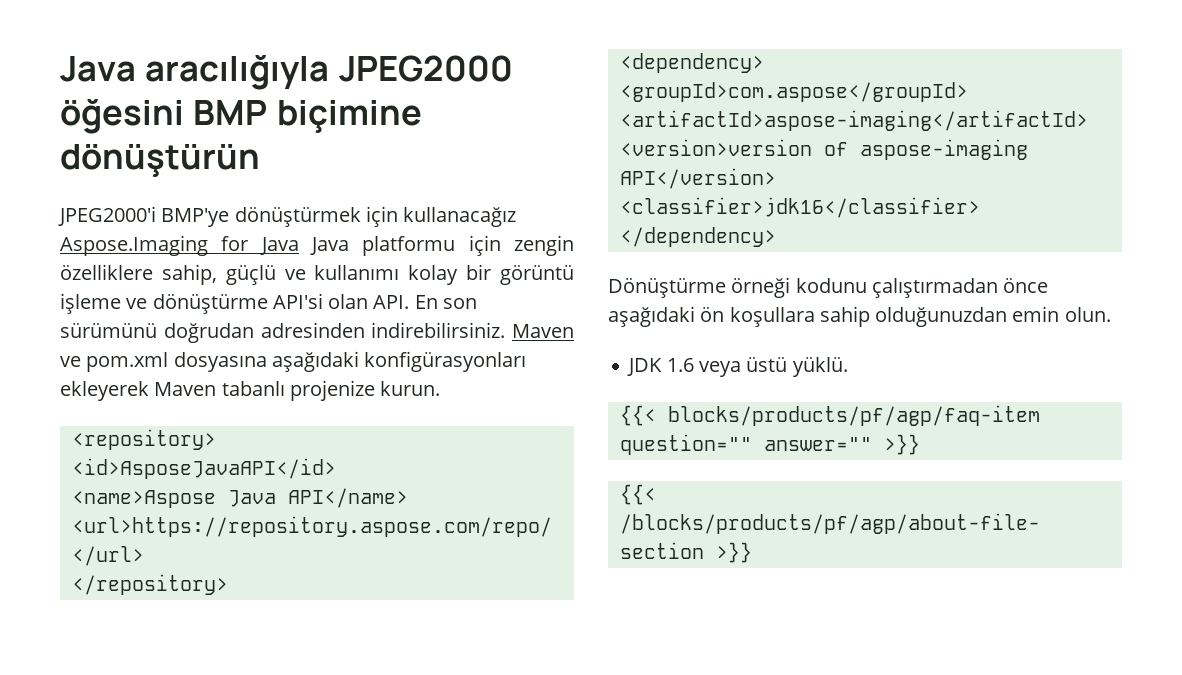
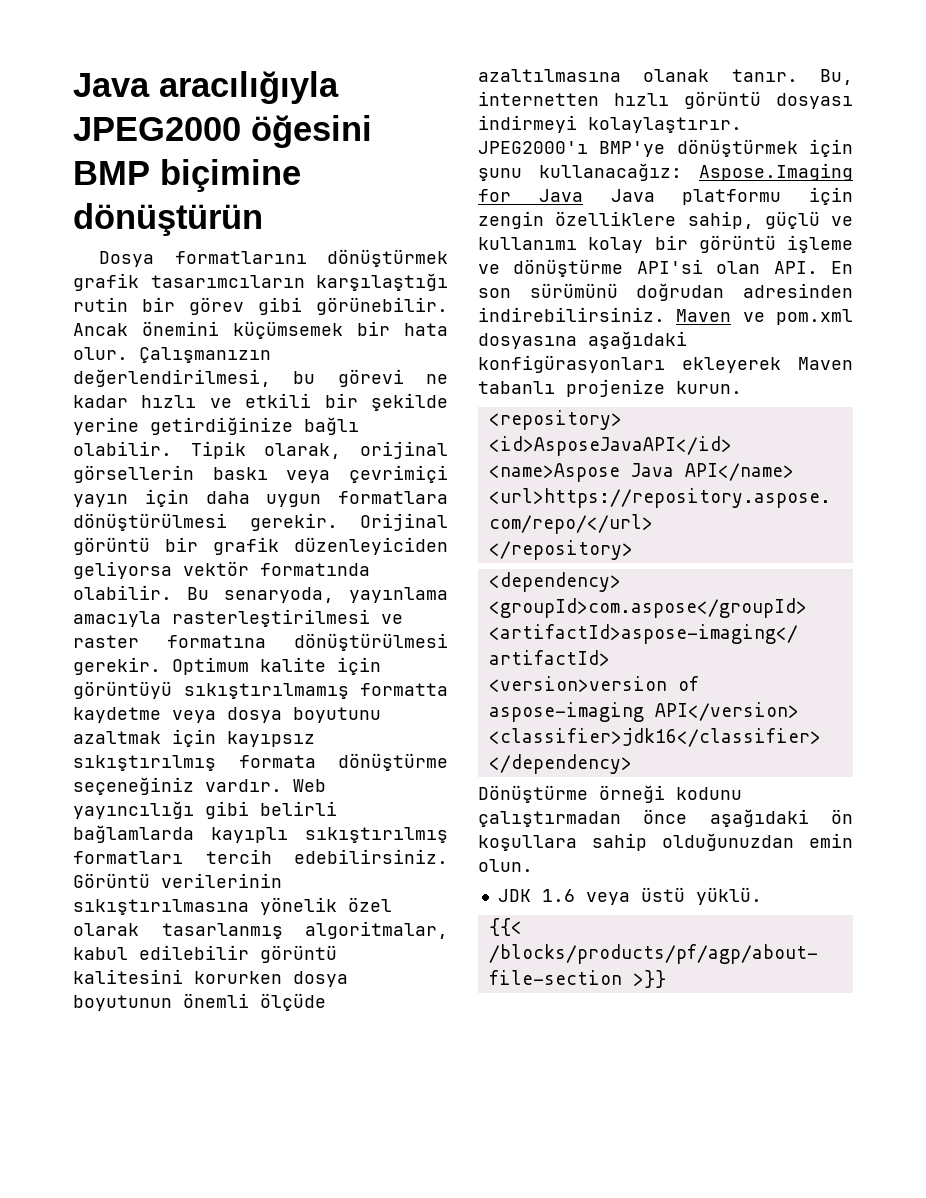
- JPEG2000'i BMP'ye dönüştürmek için kullanacağız Aspose.Imaging for Java Java platformu için zengin özelliklere sahip, güçlü ve kullanımı kolay bir görüntü işleme ve dönüştürme API'si olan API. En son sürümünü doğrudan adresinden indirebilirsiniz.
+ Dosya formatlarını dönüştürmek grafik tasarımcıların karşılaştığı rutin bir görev gibi görünebilir. Ancak önemini küçümsemek bir hata olur. Çalışmanızın değerlendirilmesi, bu görevi ne kadar hızlı ve etkili bir şekilde yerine getirdiğinize bağlı olabilir. Tipik olarak, orijinal görsellerin baskı veya çevrimiçi yayın için daha uygun formatlara dönüştürülmesi gerekir. Orijinal görüntü bir grafik düzenleyiciden geliyorsa vektör formatında olabilir. Bu senaryoda, yayınlama amacıyla rasterleştirilmesi ve raster formatına dönüştürülmesi gerekir. Optimum kalite için görüntüyü sıkıştırılmamış formatta kaydetme veya dosya boyutunu azaltmak için kayıpsız sıkıştırılmış formata dönüştürme seçeneğiniz vardır. Web yayıncılığı gibi belirli bağlamlarda kayıplı sıkıştırılmış formatları tercih edebilirsiniz. Görüntü verilerinin sıkıştırılmasına yönelik özel olarak tasarlanmış algoritmalar, kabul edilebilir görüntü kalitesini korurken dosya boyutunun önemli ölçüde azaltılmasına olanak tanır. Bu, internetten hızlı görüntü dosyası indirmeyi kolaylaştırır. JPEG2000'ı BMP'ye dönüştürmek için şunu kullanacağız: Aspose.Imaging for Java Java platformu için zengin özelliklere sahip, güçlü ve kullanımı kolay bir görüntü işleme ve dönüştürme API'si olan API. En son sürümünü doğrudan adresinden indirebilirsiniz.
- {{< blocks/products/pf/agp/faq-item question="" answer="" >}}

